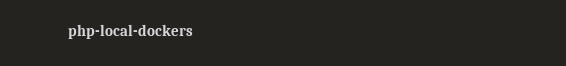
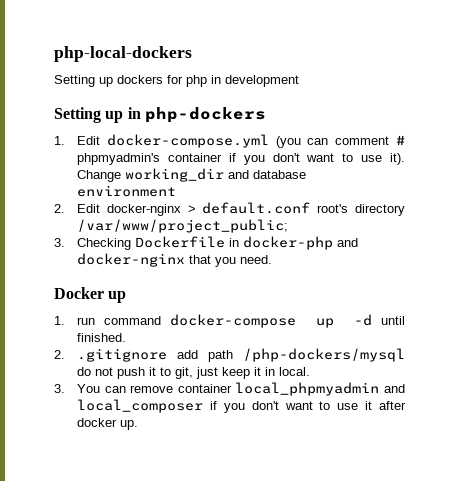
+ Setting up dockers for php in development
+ Setting up in php-dockers
+ 1. Edit docker-compose.yml (you can comment # phpmyadmin's container if you don't want to use it). Change working_dir and database environment
+ 2. Edit docker-nginx > default.conf root's directory /var/www/project_public;
+ 3. Checking Dockerfile in docker-php and docker-nginx that you need.
+ Docker up
+ 1. run command docker-compose up -d until finished.
+ 2. .gitignore add path /php-dockers/mysql do not push it to git, just keep it in local.
+ 3. You can remove container local_phpmyadmin and local_composer if you don't want to use it after docker up.

